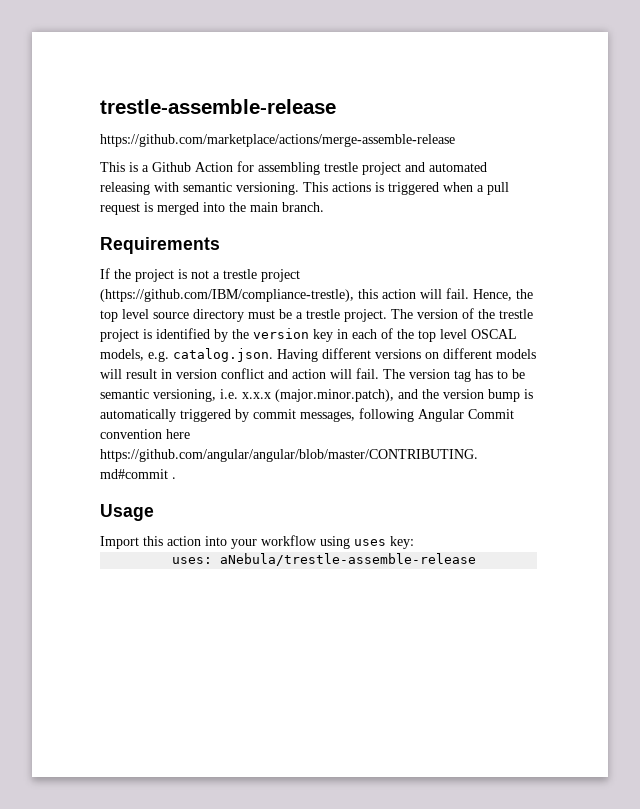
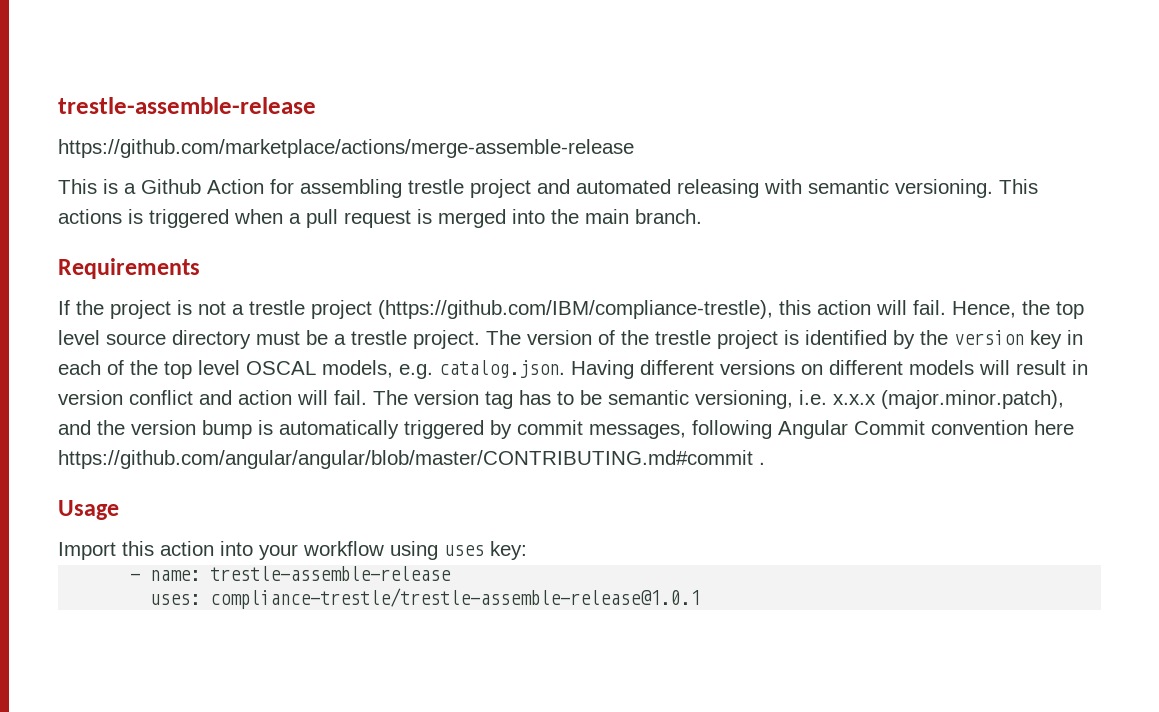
+ - name: trestle-assemble-release
- uses: aNebula/trestle-assemble-release
+ uses: compliance-trestle/trestle-assemble-release@1.0.1

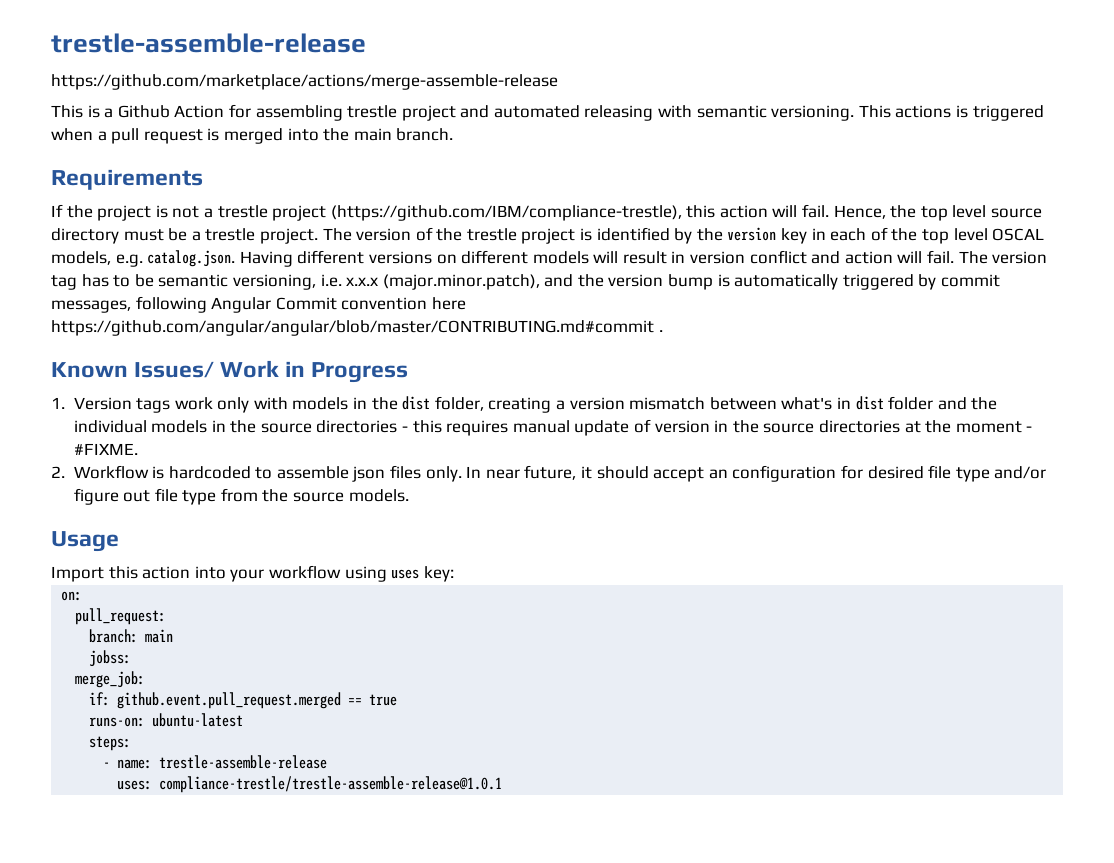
+ Known Issues/ Work in Progress
+ 1. Version tags work only with models in the dist folder, creating a version mismatch between what's in dist folder and the individual models in the source directories - this requires manual update of version in the source directories at the moment - #FIXME.
+ 2. Workflow is hardcoded to assemble json files only. In near future, it should accept an configuration for desired file type and/or figure out file type from the source models.
+ on:
+ pull_request:
+ branch: main
+ jobss:
+ merge_job:
+ if: github.event.pull_request.merged == true
+ runs-on: ubuntu-latest
+ steps:

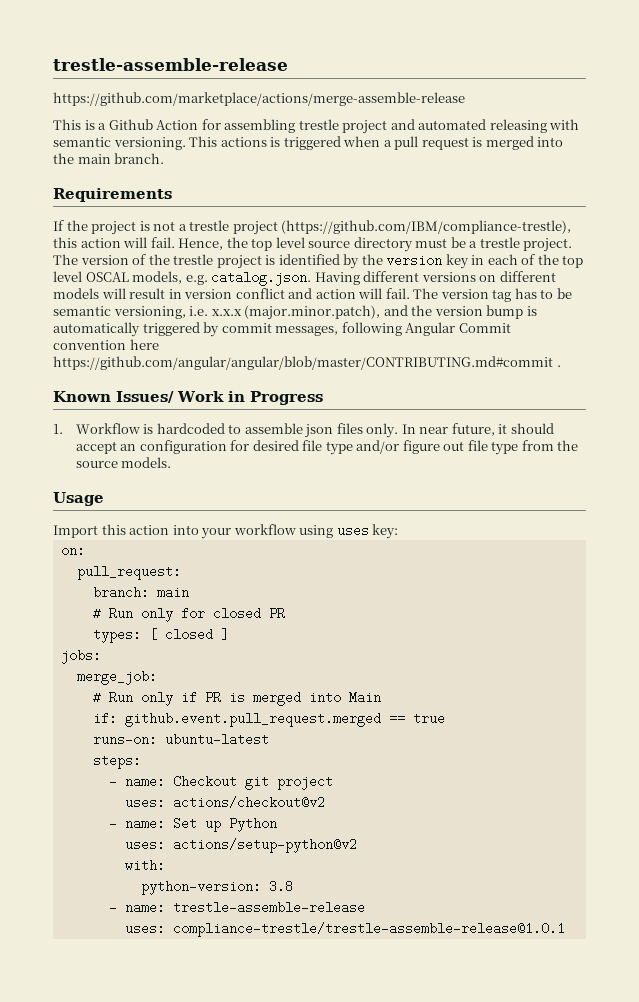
- 1. Version tags work only with models in the dist folder, creating a version mismatch between what's in dist folder and the individual models in the source directories - this requires manual update of version in the source directories at the moment - #FIXME.
- 2. Workflow is hardcoded to assemble json files only.
+ 1. Workflow is hardcoded to assemble json files only.
- jobss:
+ # Run only for closed PR
+ types: [ closed ]
+ jobs:
  merge_job:
+ # Run only if PR is merged into Main
+ - name: Checkout git project
+ uses: actions/checkout@v2
+ - name: Set up Python
+ uses: actions/setup-python@v2
+ with:
+ python-version: 3.8

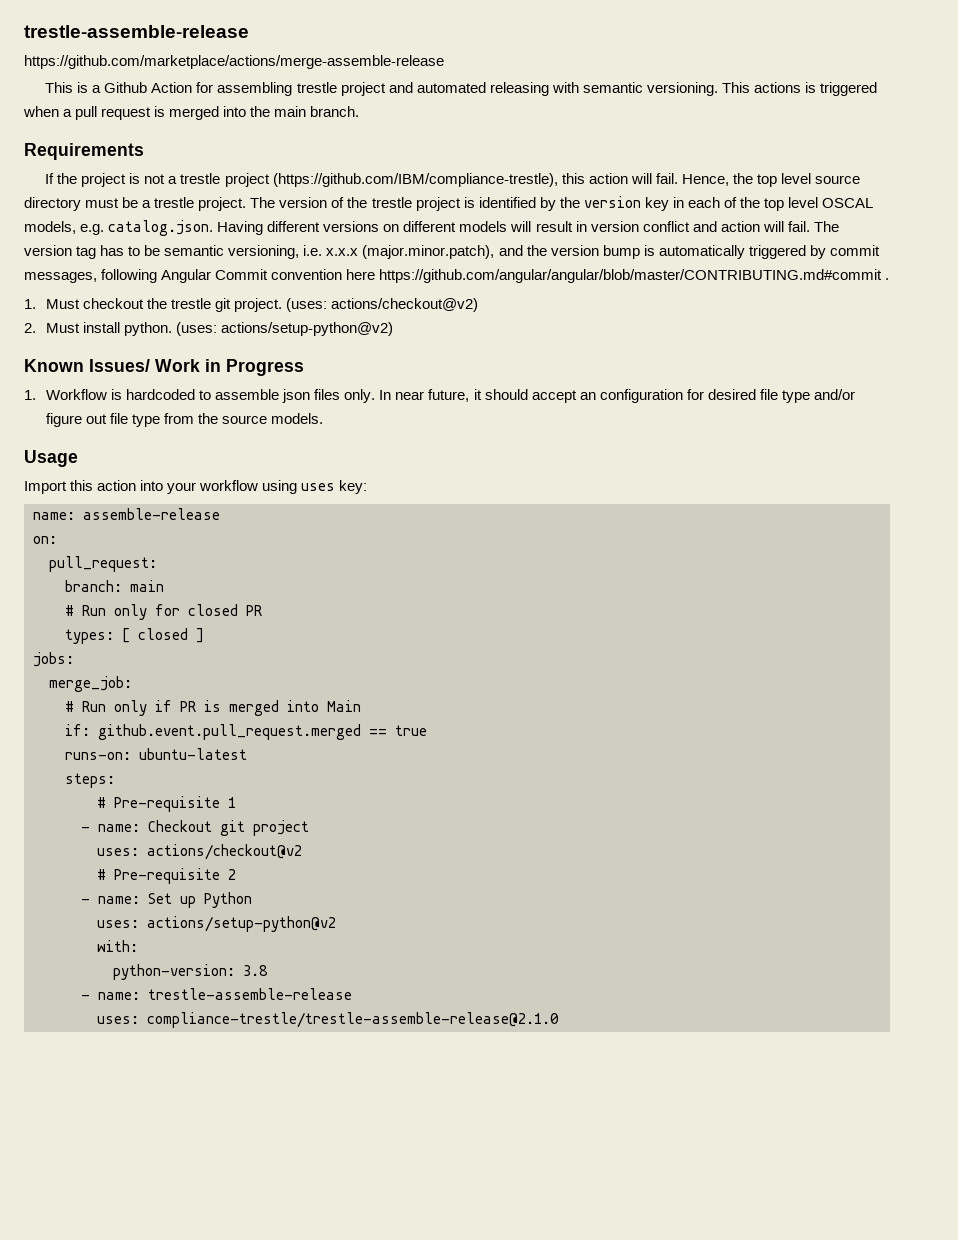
+ 1. Must checkout the trestle git project. (uses: actions/checkout@v2)
+ 2. Must install python. (uses: actions/setup-python@v2)
+ name: assemble-release
+ # Pre-requisite 1
+ # Pre-requisite 2
- uses: compliance-trestle/trestle-assemble-release@1.0.1
+ uses: compliance-trestle/trestle-assemble-release@2.1.0

